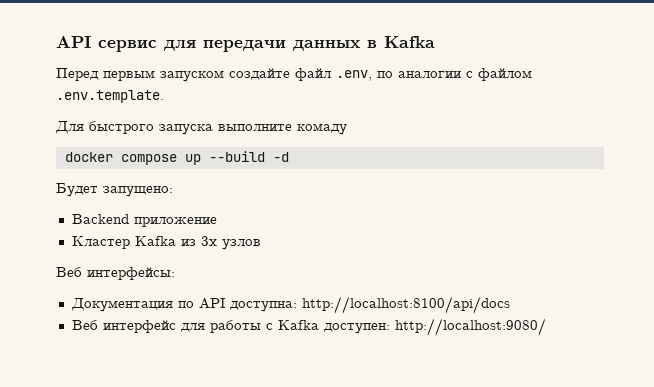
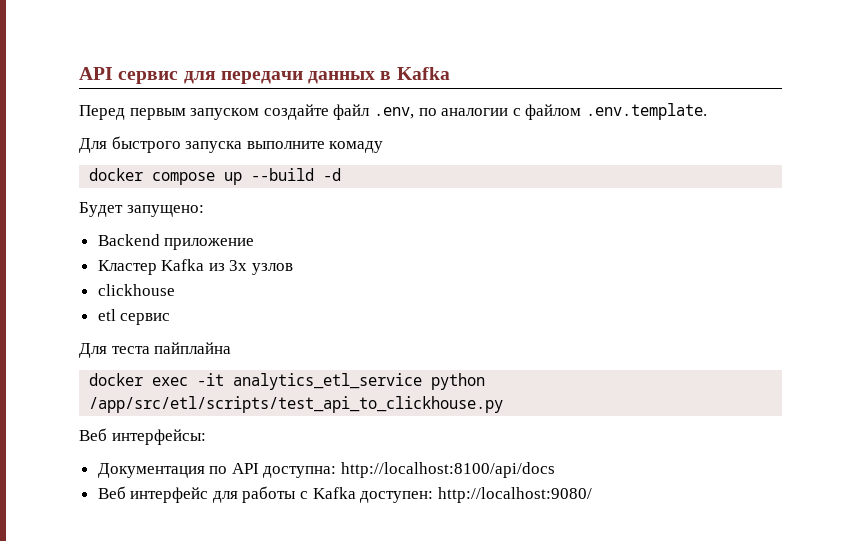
+ clickhouse
+ etl сервис
+ Для теста пайплайна
+ docker exec -it analytics_etl_service python /app/src/etl/scripts/test_api_to_clickhouse.py

